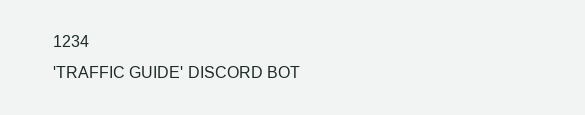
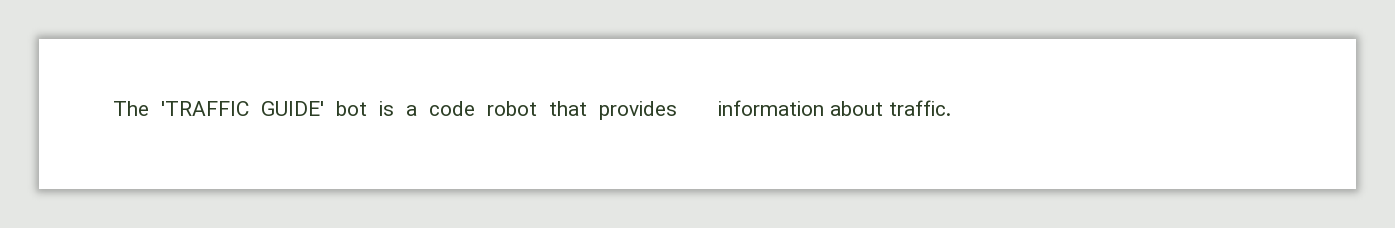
- 1234
- 'TRAFFIC GUIDE' DISCORD BOT
+ The 'TRAFFIC GUIDE' bot is a code robot that provides information about traffic.

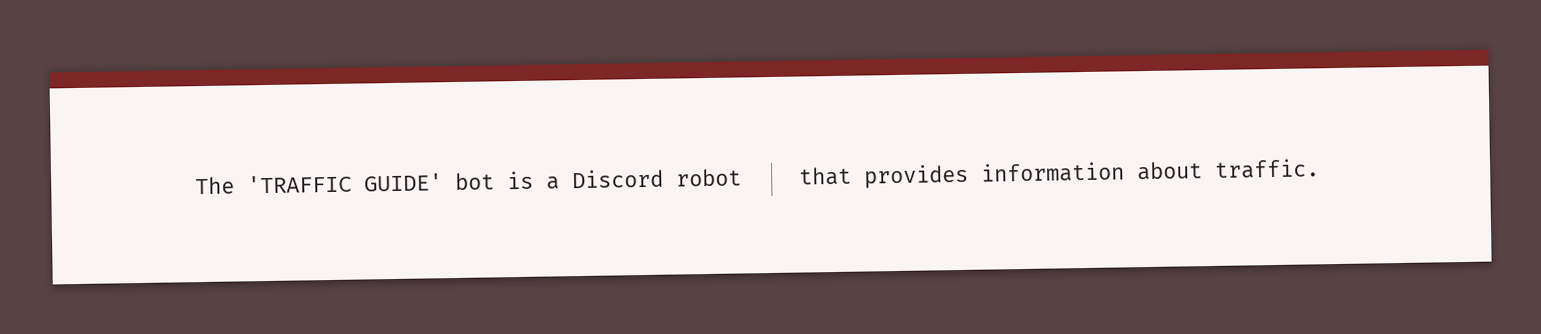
- The 'TRAFFIC GUIDE' bot is a code robot that provides information about traffic.
+ The 'TRAFFIC GUIDE' bot is a Discord robot that provides information about traffic.

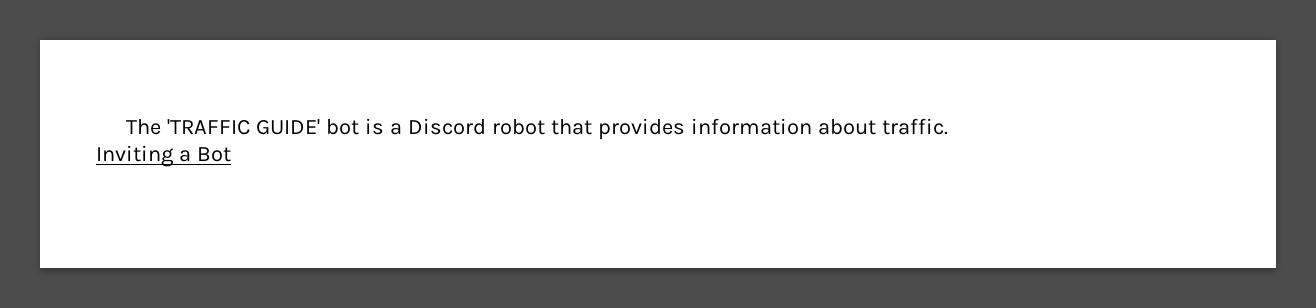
+ Inviting a Bot

